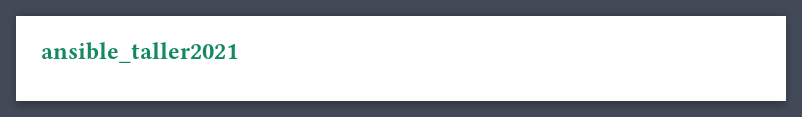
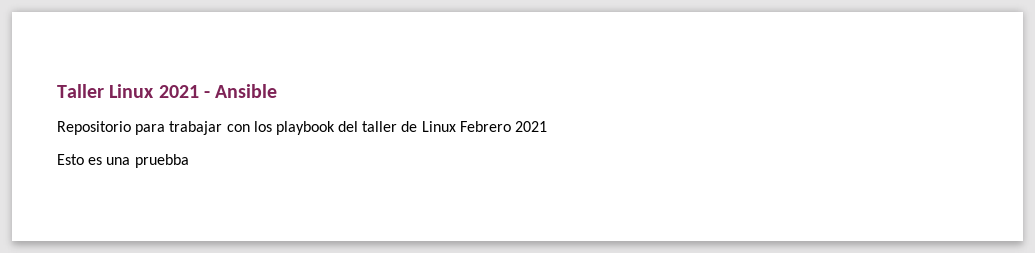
- ansible_taller2021
+ Taller Linux 2021 - Ansible
+ Repositorio para trabajar con los playbook del taller de Linux Febrero 2021
+ Esto es una pruebba

